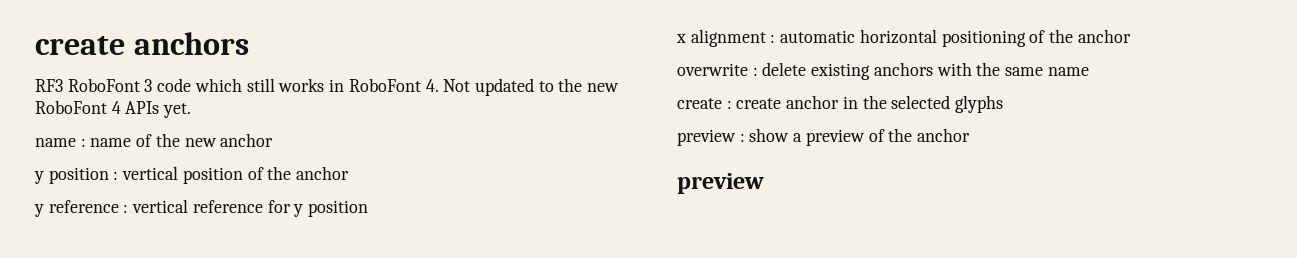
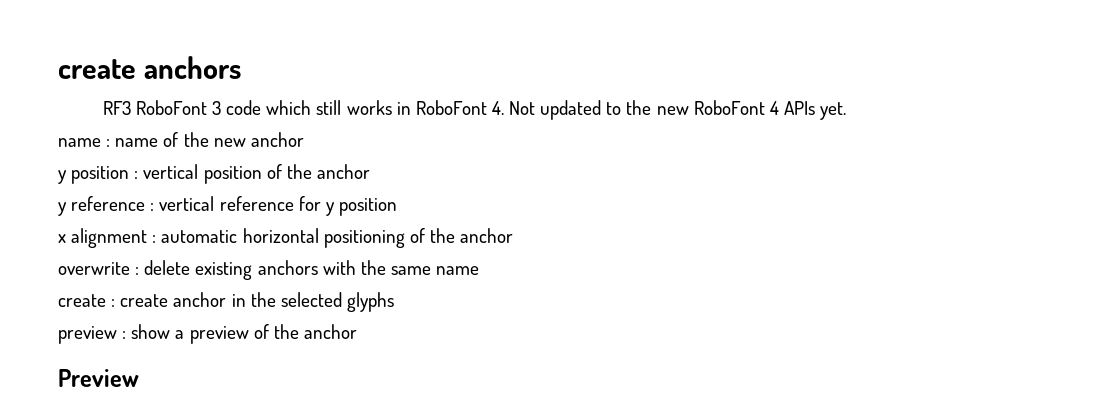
  preview : show a preview of the anchor
- preview
+ Preview

